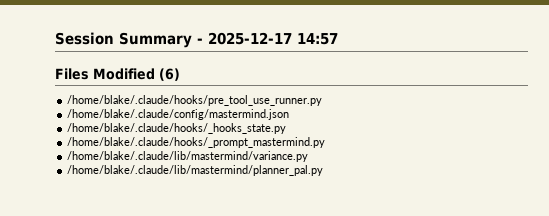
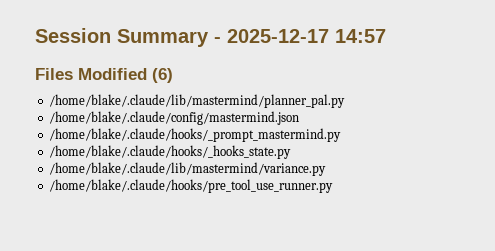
- /home/blake/.claude/hooks/pre_tool_use_runner.py
+ /home/blake/.claude/lib/mastermind/planner_pal.py
+ /home/blake/.claude/hooks/_prompt_mastermind.py
- /home/blake/.claude/hooks/_prompt_mastermind.py
- /home/blake/.claude/lib/mastermind/planner_pal.py
+ /home/blake/.claude/hooks/pre_tool_use_runner.py

